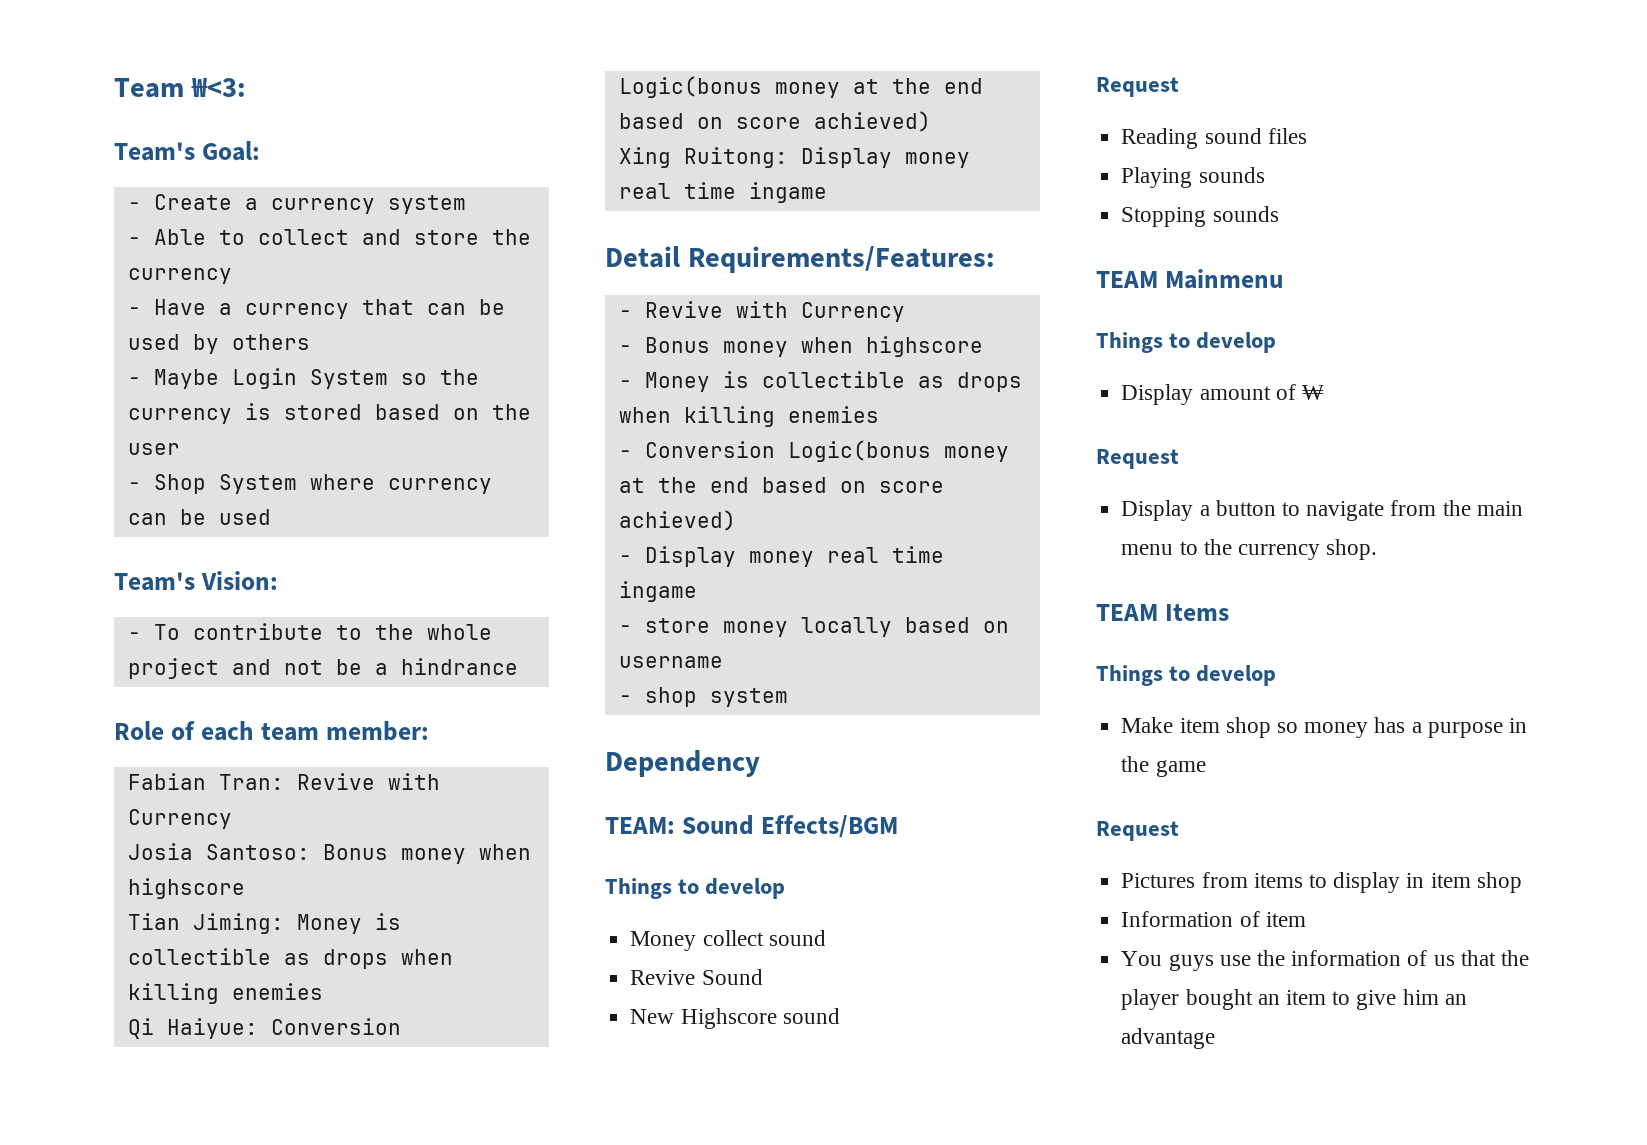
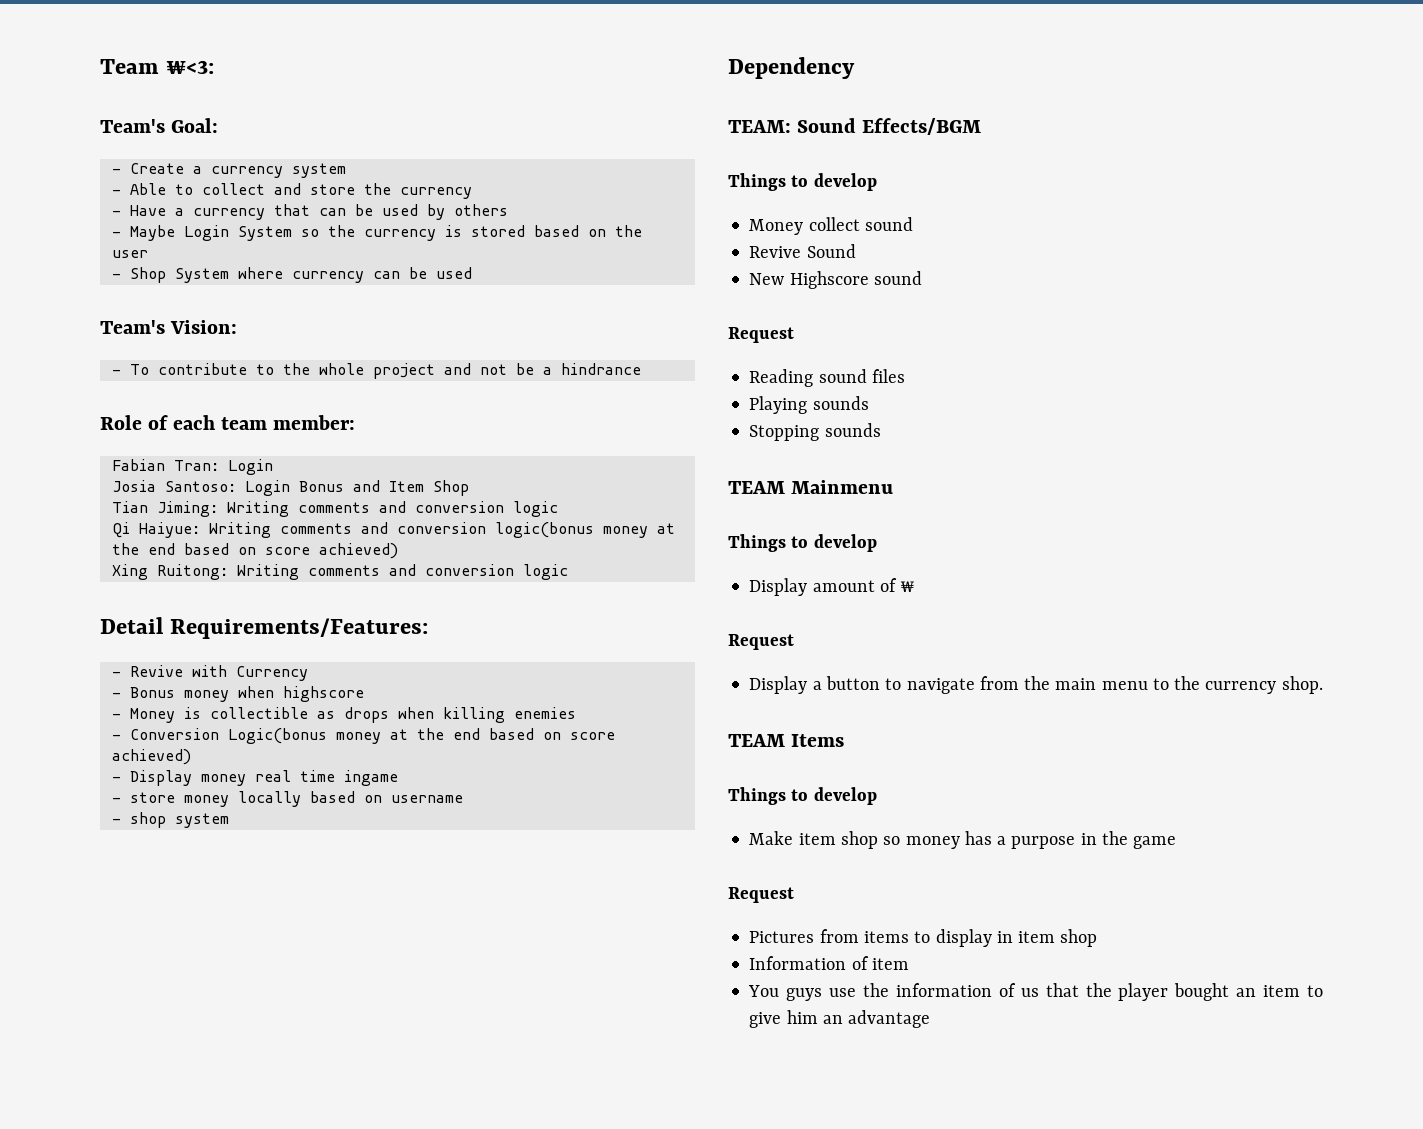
- Fabian Tran: Revive with Currency
+ Fabian Tran: Login
- Josia Santoso: Bonus money when highscore
- Tian Jiming: Money is collectible as drops when killing enemies
- Qi Haiyue: Conversion Logic(bonus money at the end based on score achieved)
+ Josia Santoso: Login Bonus and Item Shop
+ Tian Jiming: Writing comments and conversion logic
+ Qi Haiyue: Writing comments and conversion logic(bonus money at the end based on score achieved)
- Xing Ruitong: Display money real time ingame
+ Xing Ruitong: Writing comments and conversion logic

